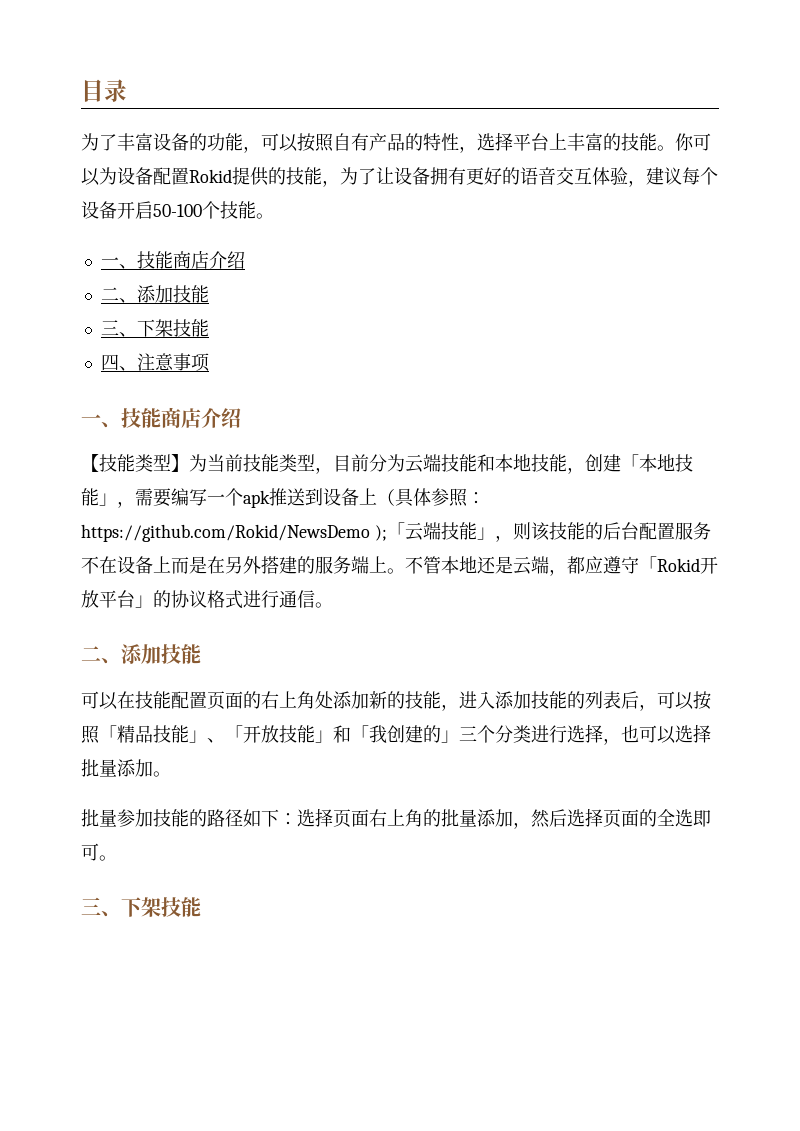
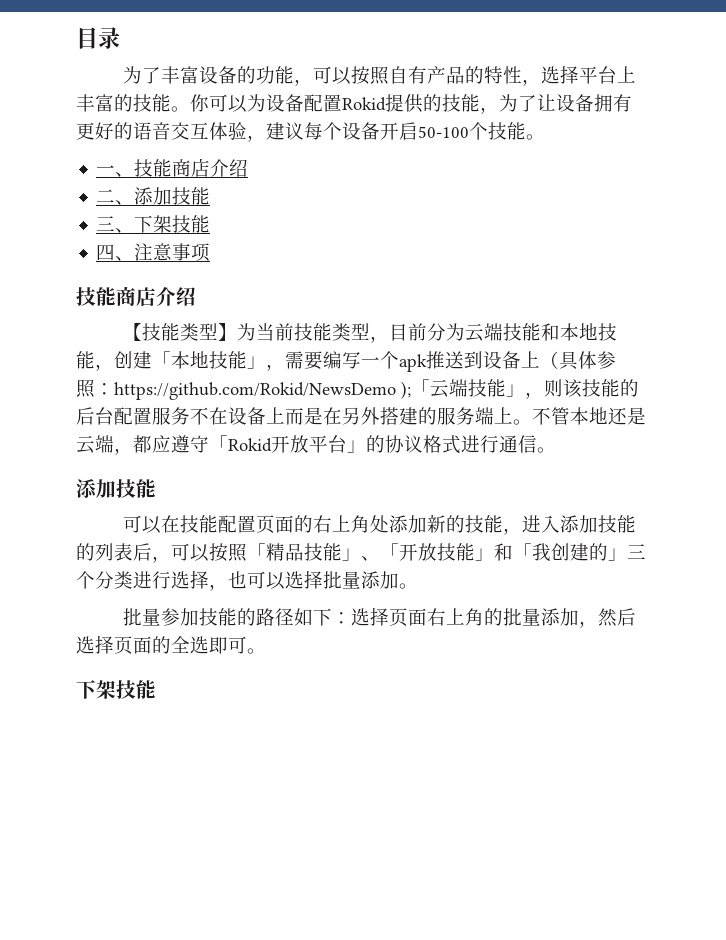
  四、注意事项
- 一、技能商店介绍
+ 技能商店介绍
  不管本地还是云端，都应遵守「Rokid开放平台」的协议格式进行通信。
- 二、添加技能
+ 添加技能
  批量参加技能的路径如下：选择页面右上角的批量添加，然后选择页面的全选即可。
- 三、下架技能
+ 下架技能

